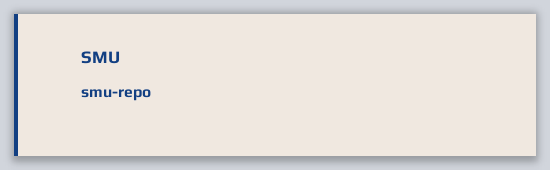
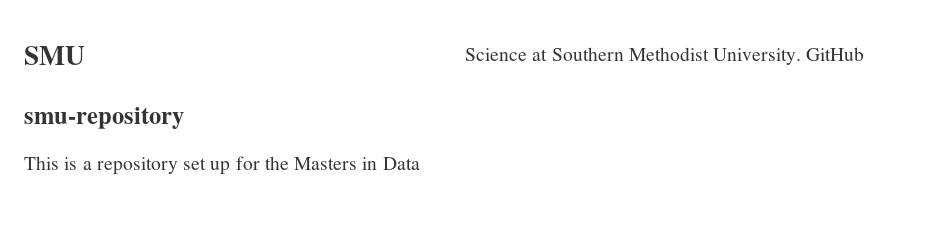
- smu-repo
+ smu-repository
+ This is a repository set up for the Masters in Data Science at Southern Methodist University. GitHub

